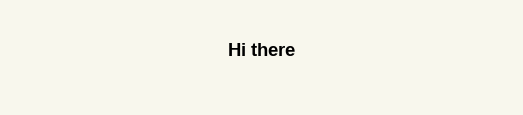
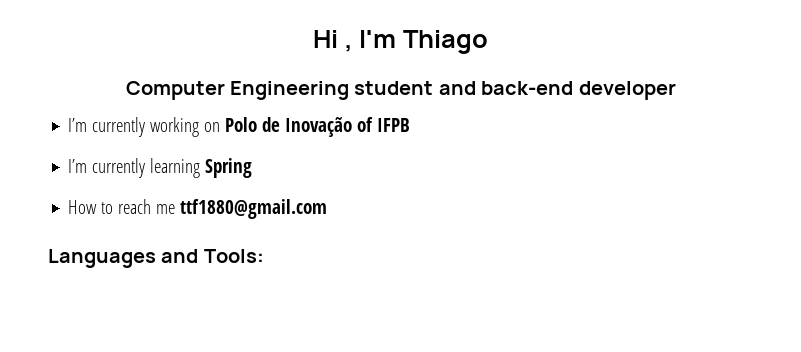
- Hi there
+ Hi , I'm Thiago
+ Computer Engineering student and back-end developer
+ I’m currently working on Polo de Inovação of IFPB
+ I’m currently learning Spring
+ How to reach me ttf1880@gmail.com
+ Languages and Tools:

